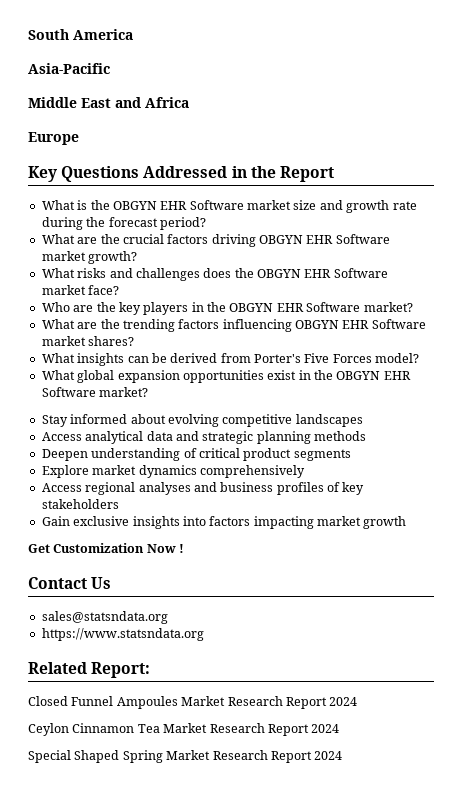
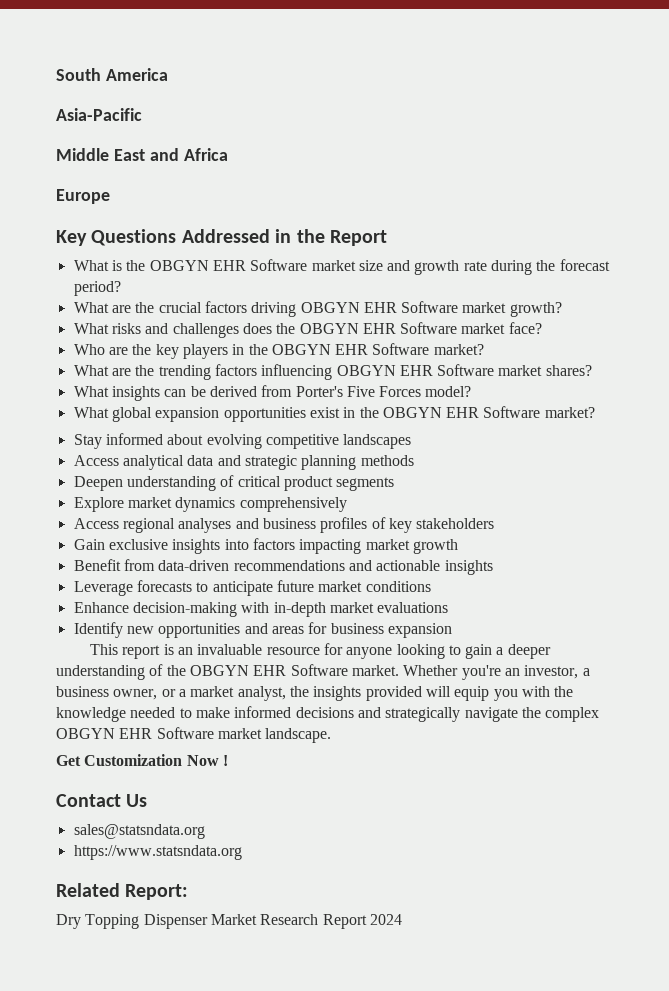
+ Benefit from data-driven recommendations and actionable insights
+ Leverage forecasts to anticipate future market conditions
+ Enhance decision-making with in-depth market evaluations
+ Identify new opportunities and areas for business expansion
+ This report is an invaluable resource for anyone looking to gain a deeper understanding of the OBGYN EHR Software market. Whether you're an investor, a business owner, or a market analyst, the insights provided will equip you with the knowledge needed to make informed decisions and strategically navigate the complex OBGYN EHR Software market landscape.
- Closed Funnel Ampoules Market Research Report 2024
- Ceylon Cinnamon Tea Market Research Report 2024
- Special Shaped Spring Market Research Report 2024
+ Dry Topping Dispenser Market Research Report 2024

